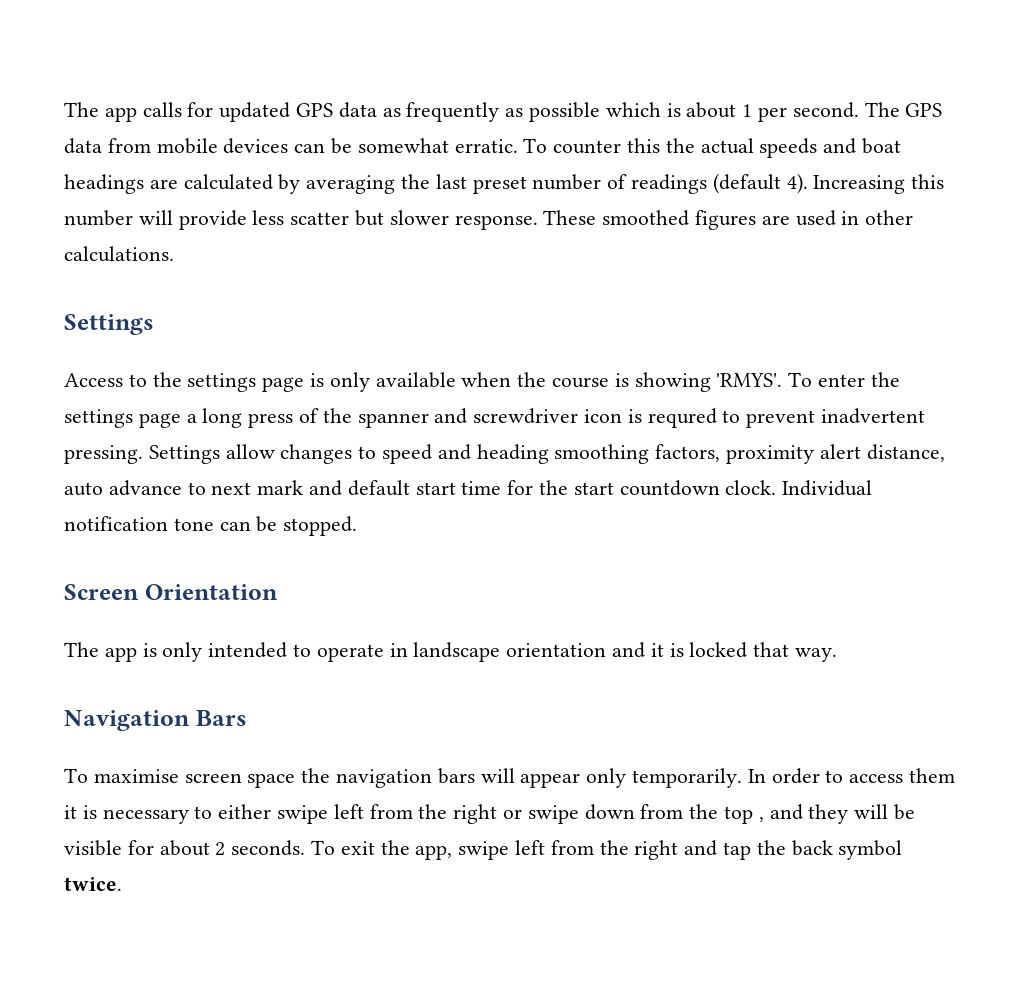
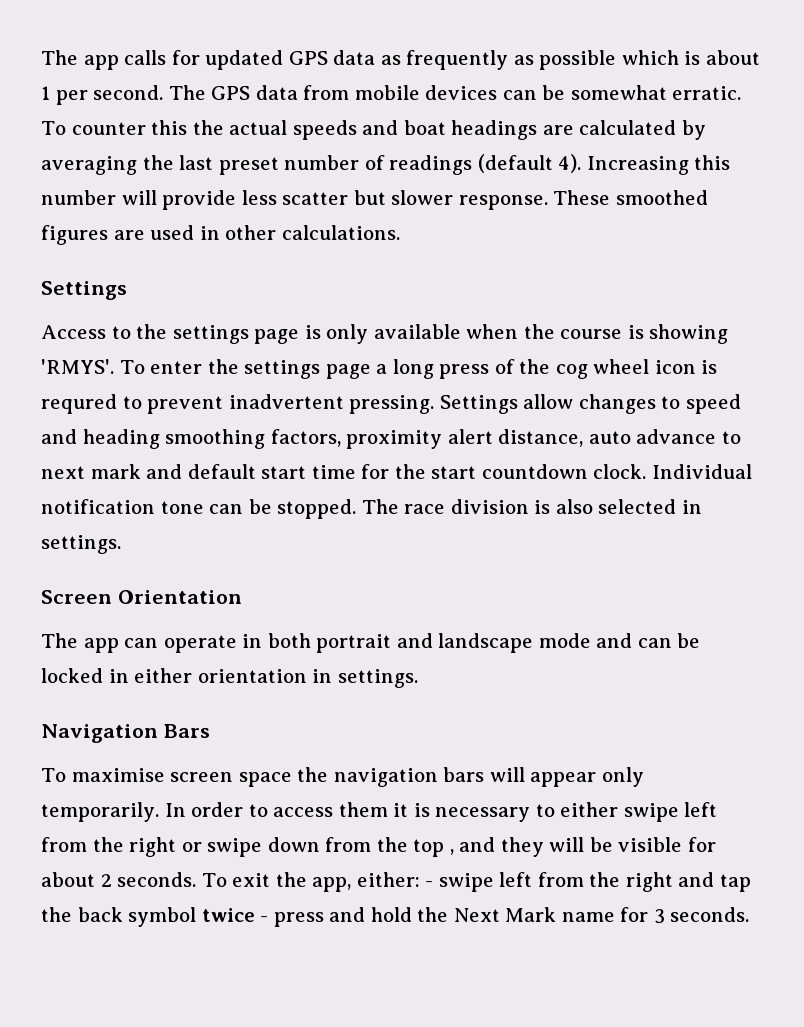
- To enter the settings page a long press of the spanner and screwdriver icon is requred to prevent inadvertent pressing.
+ To enter the settings page a long press of the cog wheel icon is requred to prevent inadvertent pressing.
- Individual notification tone can be stopped.
+ Individual notification tone can be stopped. The race division is also selected in settings.
  Screen Orientation
- The app is only intended to operate in landscape orientation and it is locked that way.
+ The app can operate in both portrait and landscape mode and can be locked in either orientation in settings.
- To exit the app, swipe left from the right and tap the back symbol twice.
+ To exit the app, either: - swipe left from the right and tap the back symbol twice - press and hold the Next Mark name for 3 seconds.

